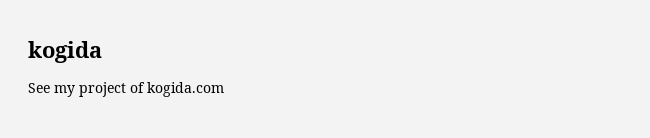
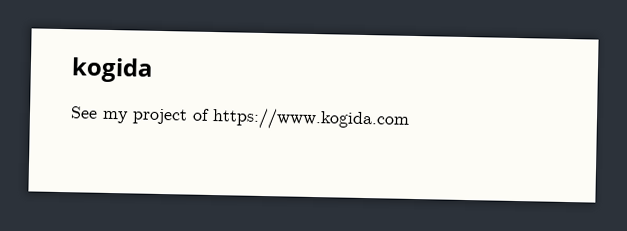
- See my project of kogida.com
+ See my project of https://www.kogida.com

